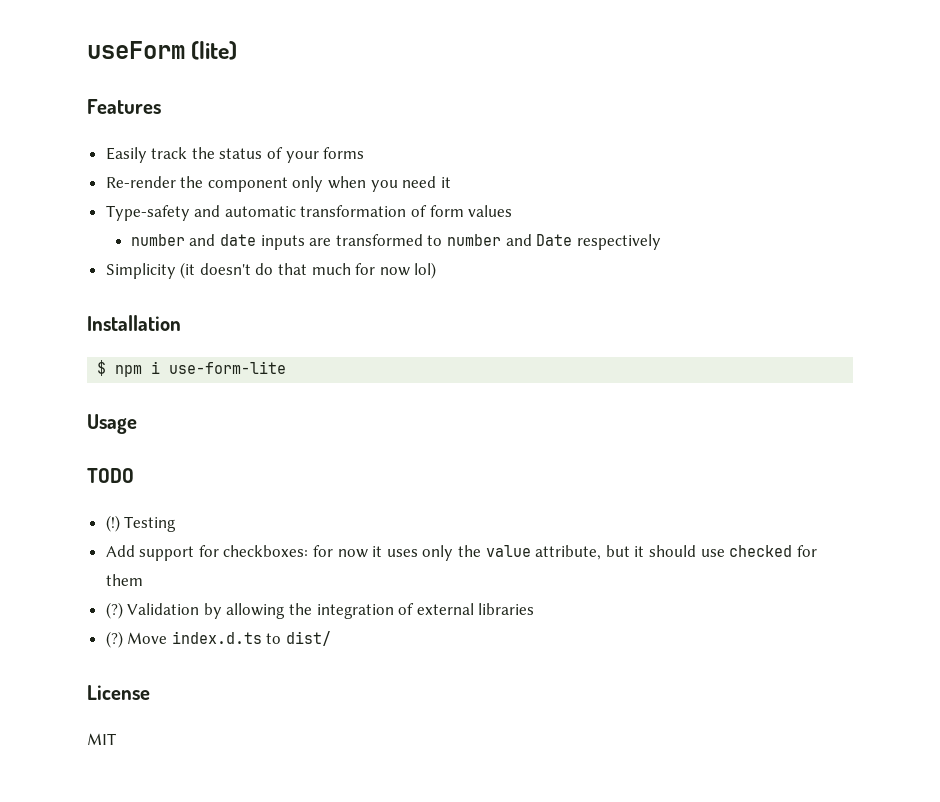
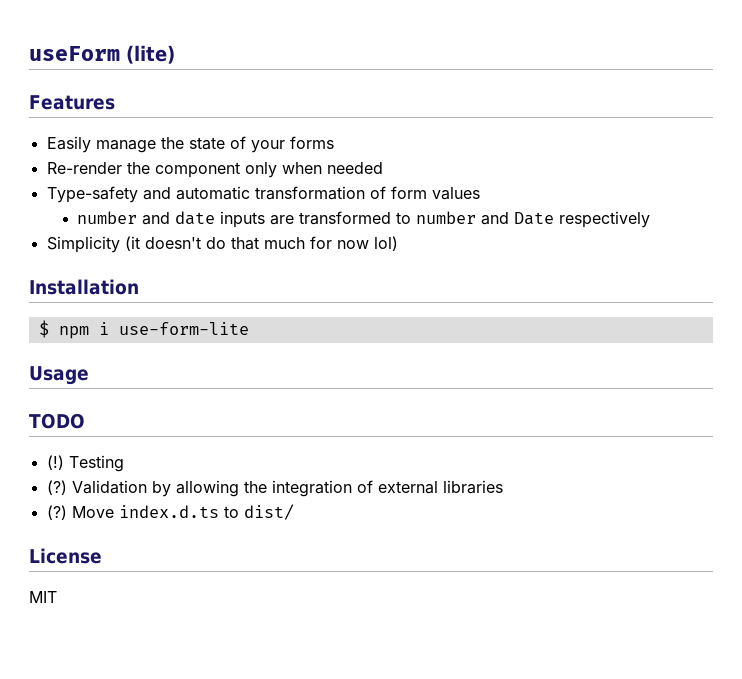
- Easily track the status of your forms
+ Easily manage the state of your forms
- Re-render the component only when you need it
+ Re-render the component only when needed
- Add support for checkboxes: for now it uses only the value attribute, but it should use checked for them

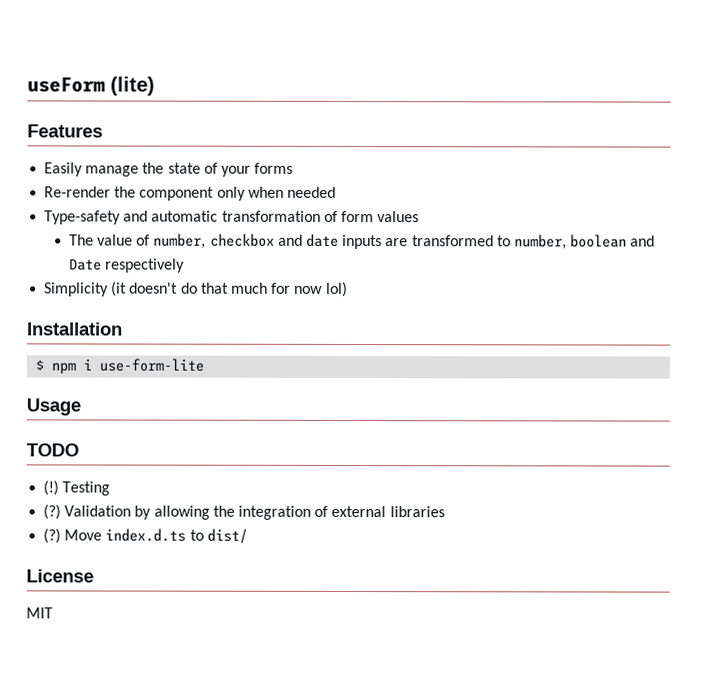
- number and date inputs are transformed to number and Date respectively
+ The value of number, checkbox and date inputs are transformed to number, boolean and Date respectively

